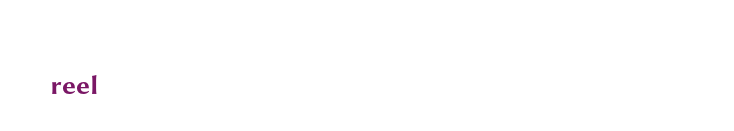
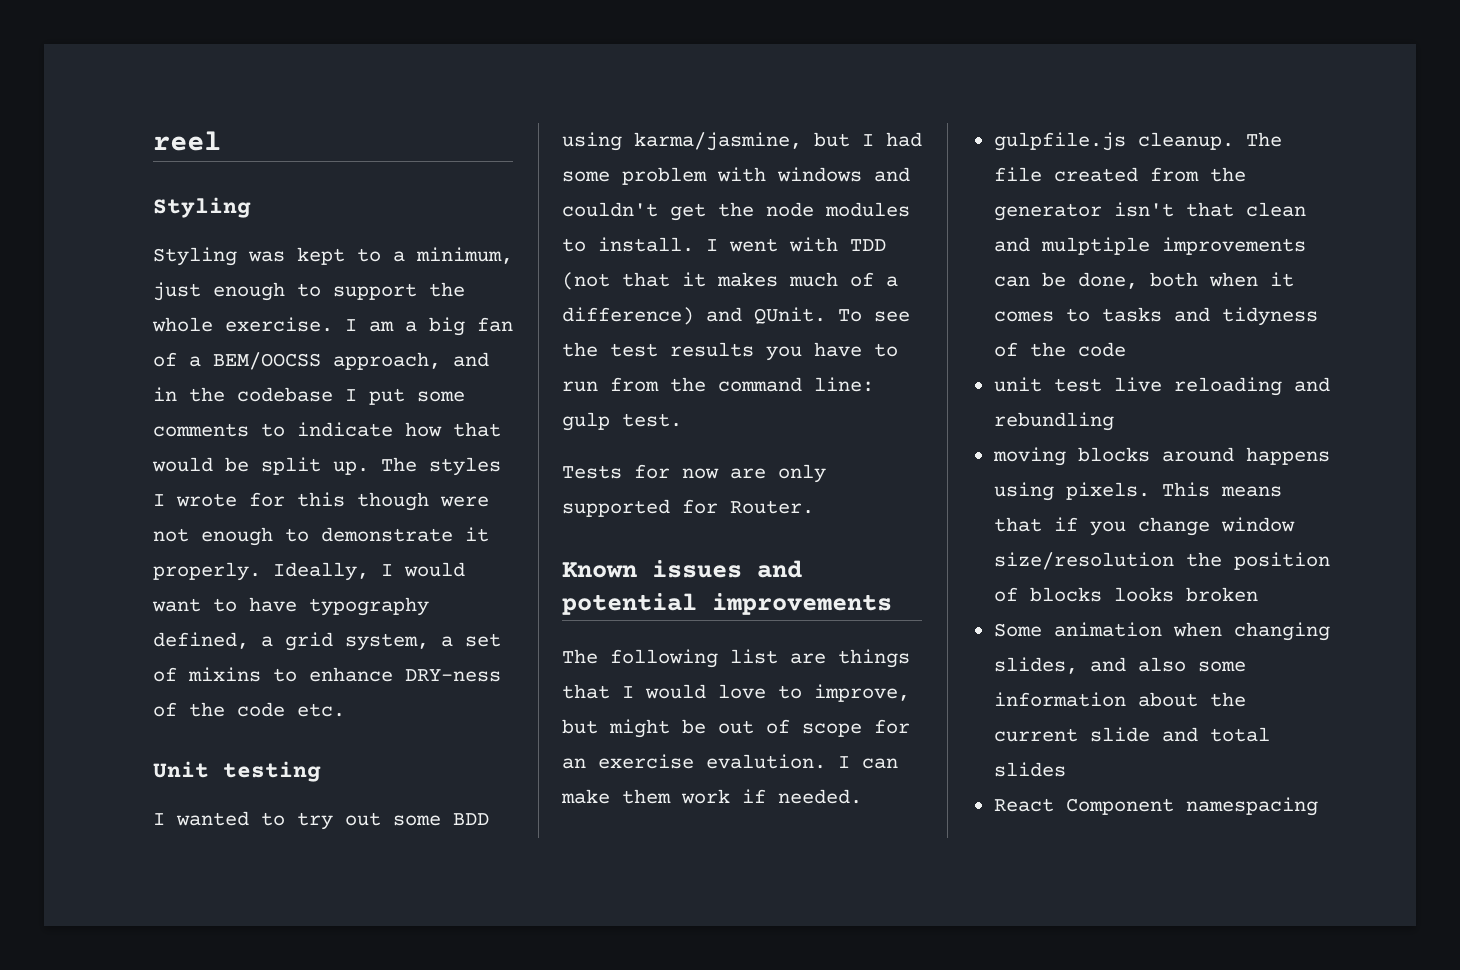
  reel
+ Styling
+ Styling was kept to a minimum, just enough to support the whole exercise. I am a big fan of a BEM/OOCSS approach, and in the codebase I put some comments to indicate how that would be split up. The styles I wrote for this though were not enough to demonstrate it properly. Ideally, I would want to have typography defined, a grid system, a set of mixins to enhance DRY-ness of the code etc.
+ Unit testing
+ I wanted to try out some BDD using karma/jasmine, but I had some problem with windows and couldn't get the node modules to install. I went with TDD (not that it makes much of a difference) and QUnit. To see the test results you have to run from the command line: gulp test.
+ Tests for now are only supported for Router.
+ Known issues and potential improvements
+ The following list are things that I would love to improve, but might be out of scope for an exercise evalution. I can make them work if needed.
+ gulpfile.js cleanup. The file created from the generator isn't that clean and mulptiple improvements can be done, both when it comes to tasks and tidyness of the code
+ unit test live reloading and rebundling
+ moving blocks around happens using pixels. This means that if you change window size/resolution the position of blocks looks broken
+ Some animation when changing slides, and also some information about the current slide and total slides
+ React Component namespacing

